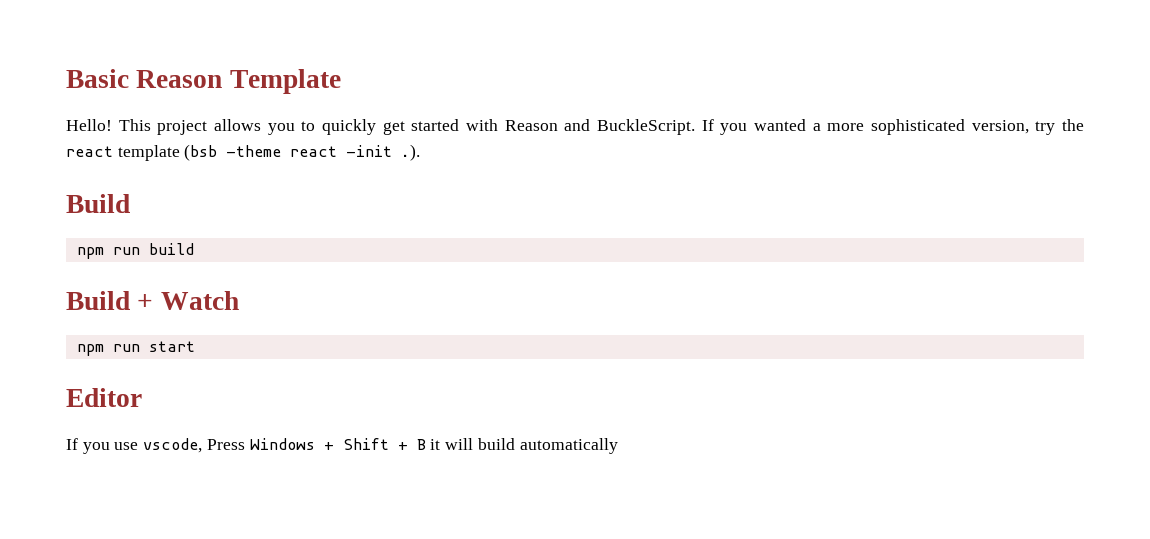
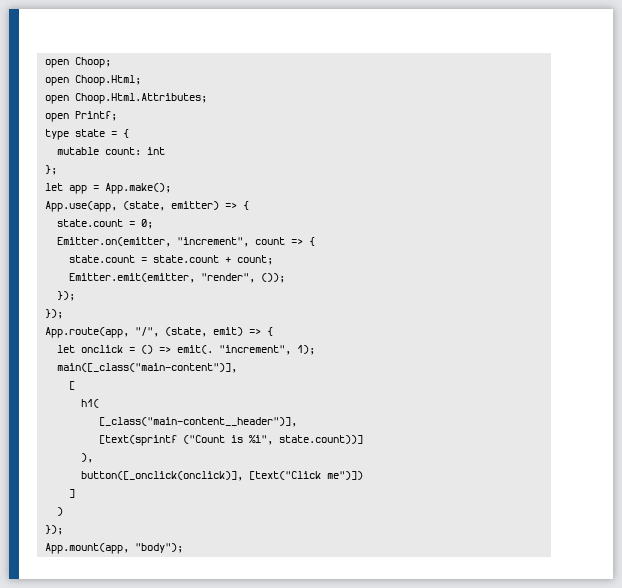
- Basic Reason Template
- Hello! This project allows you to quickly get started with Reason and BuckleScript. If you wanted a more sophisticated version, try the react template (bsb -theme react -init .).
- Build
- npm run build
- Build + Watch
- npm run start
- Editor
- If you use vscode, Press Windows + Shift + B it will build automatically
+ open Choop;
+ open Choop.Html;
+ open Choop.Html.Attributes;
+ open Printf;
+ type state = {
+ mutable count: int
+ };
+ let app = App.make();
+ App.use(app, (state, emitter) => {
+ state.count = 0;
+ Emitter.on(emitter, "increment", count => {
+ state.count = state.count + count;
+ Emitter.emit(emitter, "render", ());
+ });
+ });
+ App.route(app, "/", (state, emit) => {
+ let onclick = () => emit(. "increment", 1);
+ main([_class("main-content")],
+ [
+ h1(
+ [_class("main-content__header")],
+ [text(sprintf ("Count is %i", state.count))]
+ ),
+ button([_onclick(onclick)], [text("Click me")])
+ ]
+ )
+ });
+ App.mount(app, "body");

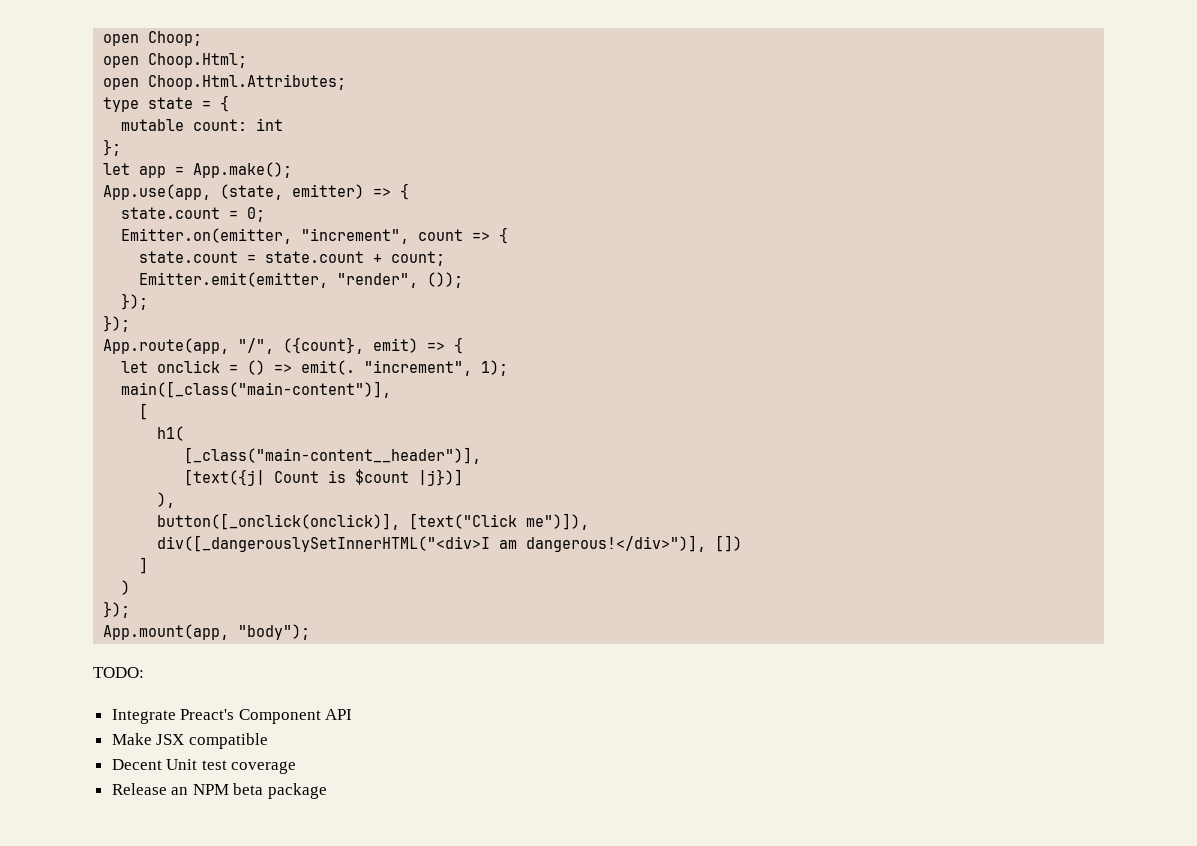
- open Printf;
- App.route(app, "/", (state, emit) => {
+ App.route(app, "/", ({count}, emit) => {
- [text(sprintf ("Count is %i", state.count))]
+ [text({j| Count is $count |j})]
  ),
- button([_onclick(onclick)], [text("Click me")])
+ button([_onclick(onclick)], [text("Click me")]),
+ div([_dangerouslySetInnerHTML("<div>I am dangerous!</div>")], [])
+ TODO:
+ Integrate Preact's Component API
+ Make JSX compatible
+ Decent Unit test coverage
+ Release an NPM beta package

